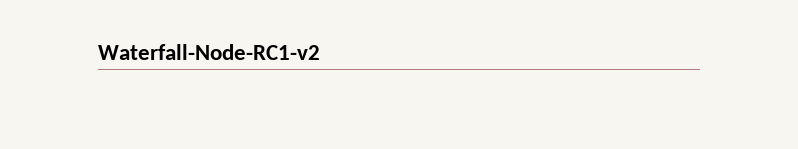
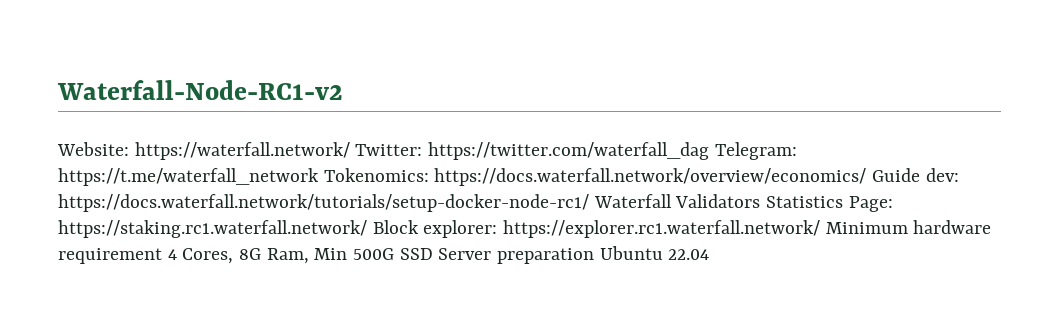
+ Website: https://waterfall.network/ Twitter: https://twitter.com/waterfall_dag Telegram: https://t.me/waterfall_network Tokenomics: https://docs.waterfall.network/overview/economics/ Guide dev: https://docs.waterfall.network/tutorials/setup-docker-node-rc1/ Waterfall Validators Statistics Page: https://staking.rc1.waterfall.network/ Block explorer: https://explorer.rc1.waterfall.network/ Minimum hardware requirement 4 Cores, 8G Ram, Min 500G SSD Server preparation Ubuntu 22.04

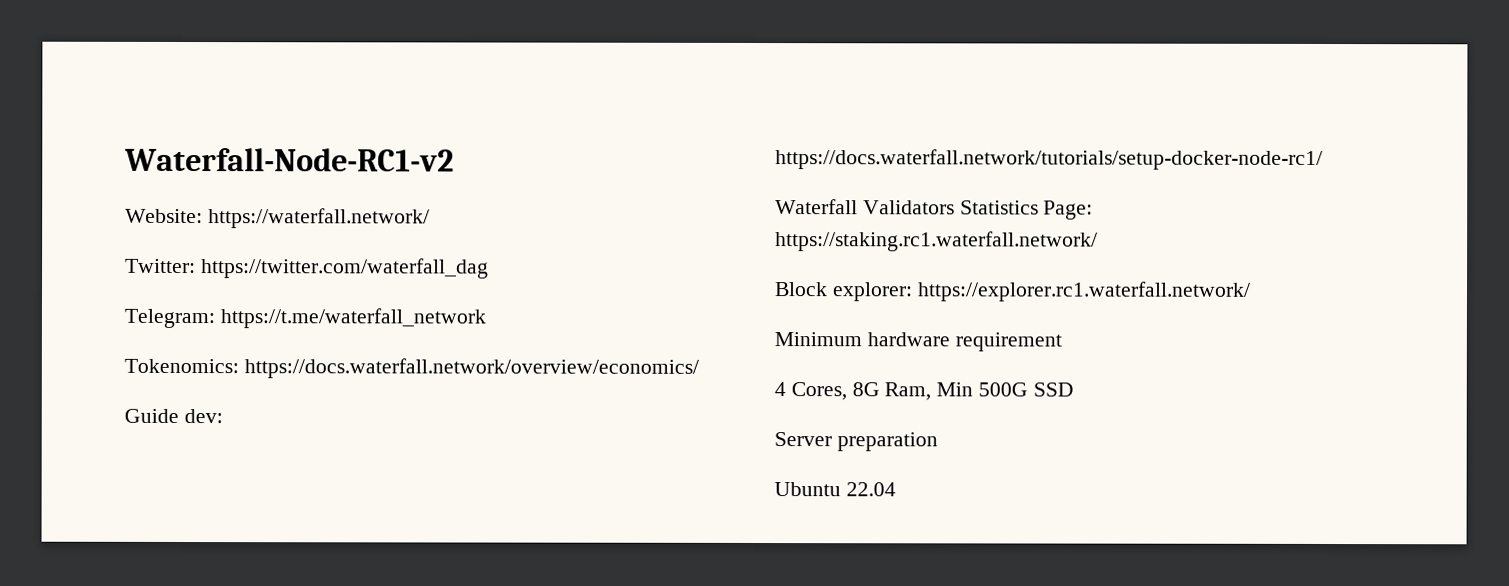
- Website: https://waterfall.network/ Twitter: https://twitter.com/waterfall_dag Telegram: https://t.me/waterfall_network Tokenomics: https://docs.waterfall.network/overview/economics/ Guide dev: https://docs.waterfall.network/tutorials/setup-docker-node-rc1/ Waterfall Validators Statistics Page: https://staking.rc1.waterfall.network/ Block explorer: https://explorer.rc1.waterfall.network/ Minimum hardware requirement 4 Cores, 8G Ram, Min 500G SSD Server preparation Ubuntu 22.04
+ Website: https://waterfall.network/
+ Twitter: https://twitter.com/waterfall_dag
+ Telegram: https://t.me/waterfall_network
+ Tokenomics: https://docs.waterfall.network/overview/economics/
+ Guide dev: https://docs.waterfall.network/tutorials/setup-docker-node-rc1/
+ Waterfall Validators Statistics Page: https://staking.rc1.waterfall.network/
+ Block explorer: https://explorer.rc1.waterfall.network/
+ Minimum hardware requirement
+ 4 Cores, 8G Ram, Min 500G SSD
+ Server preparation
+ Ubuntu 22.04

